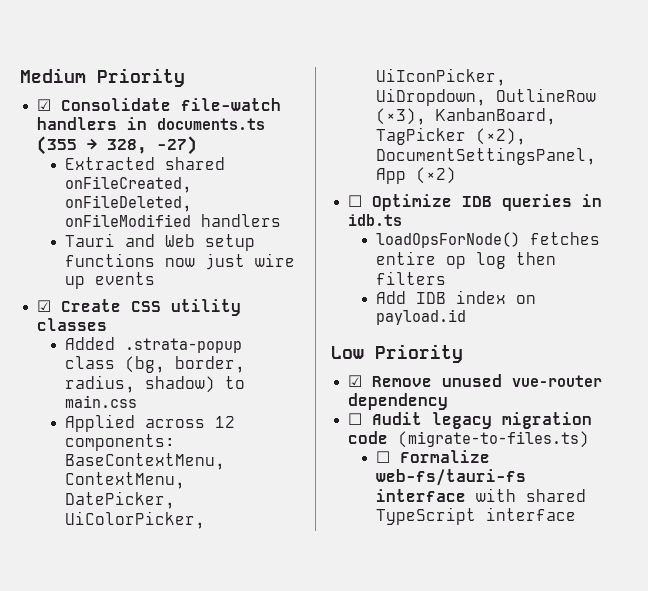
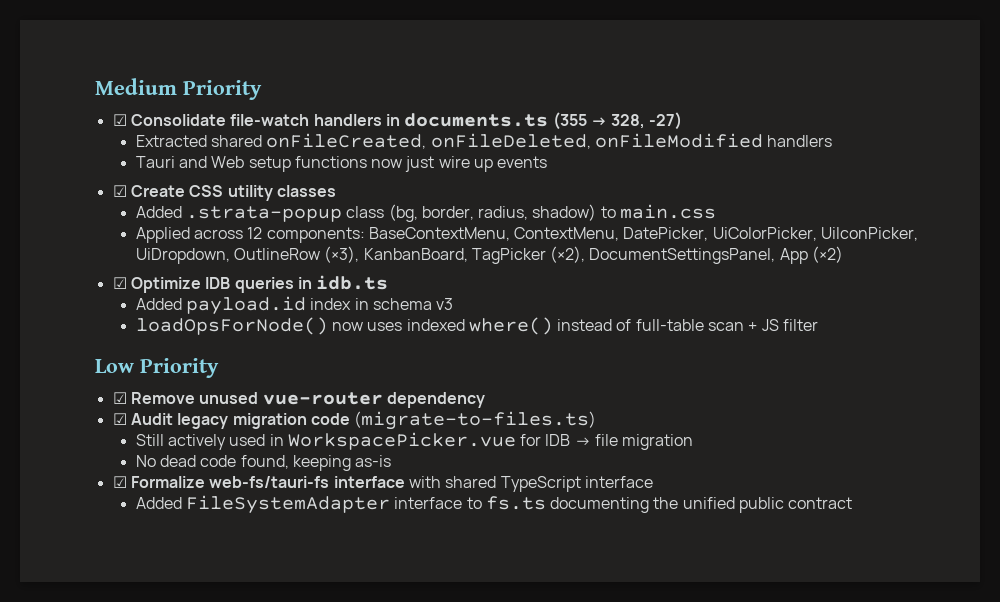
- ☐ Optimize IDB queries in idb.ts
+ ☑ Optimize IDB queries in idb.ts
- loadOpsForNode() fetches entire op log then filters
- Add IDB index on payload.id
+ Added payload.id index in schema v3
+ loadOpsForNode() now uses indexed where() instead of full-table scan + JS filter
- ☐ Audit legacy migration code (migrate-to-files.ts)
+ ☑ Audit legacy migration code (migrate-to-files.ts)
- ☐ Formalize web-fs/tauri-fs interface with shared TypeScript interface
+ Still actively used in WorkspacePicker.vue for IDB → file migration
+ No dead code found, keeping as-is
+ ☑ Formalize web-fs/tauri-fs interface with shared TypeScript interface
+ Added FileSystemAdapter interface to fs.ts documenting the unified public contract

